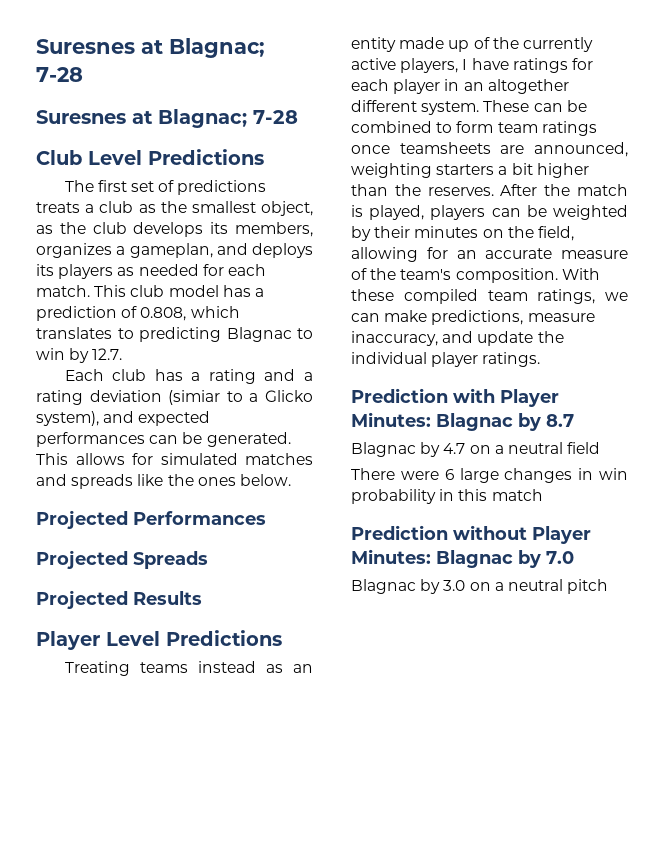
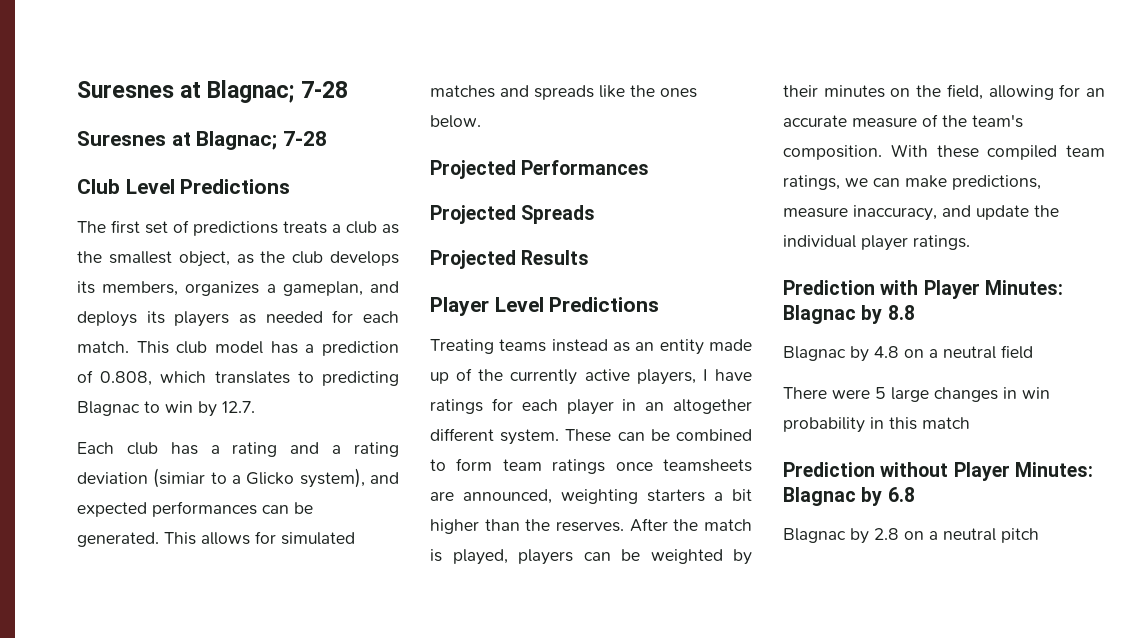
- Prediction with Player Minutes: Blagnac by 8.7
- Blagnac by 4.7 on a neutral field
+ Prediction with Player Minutes: Blagnac by 8.8
+ Blagnac by 4.8 on a neutral field
- There were 6 large changes in win probability in this match
+ There were 5 large changes in win probability in this match
- Prediction without Player Minutes: Blagnac by 7.0
- Blagnac by 3.0 on a neutral pitch
+ Prediction without Player Minutes: Blagnac by 6.8
+ Blagnac by 2.8 on a neutral pitch

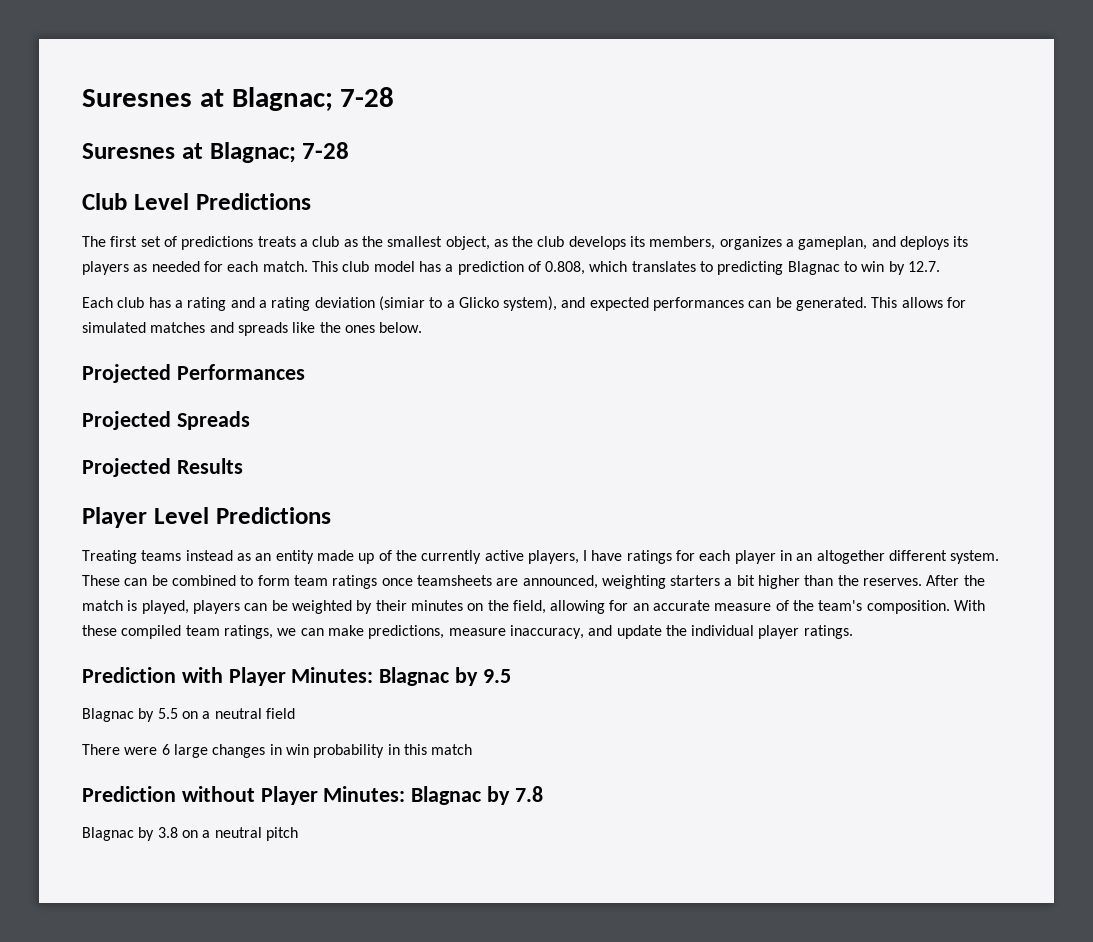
- Prediction with Player Minutes: Blagnac by 8.8
- Blagnac by 4.8 on a neutral field
+ Prediction with Player Minutes: Blagnac by 9.5
+ Blagnac by 5.5 on a neutral field
- There were 5 large changes in win probability in this match
+ There were 6 large changes in win probability in this match
- Prediction without Player Minutes: Blagnac by 6.8
- Blagnac by 2.8 on a neutral pitch
+ Prediction without Player Minutes: Blagnac by 7.8
+ Blagnac by 3.8 on a neutral pitch

